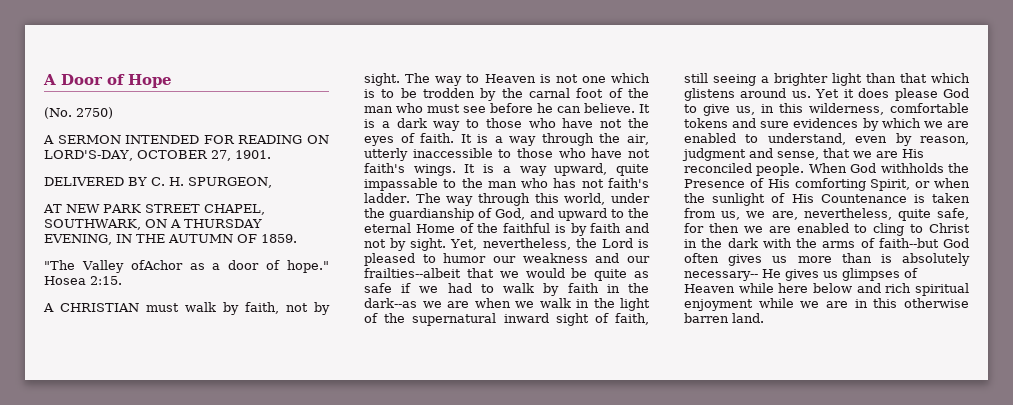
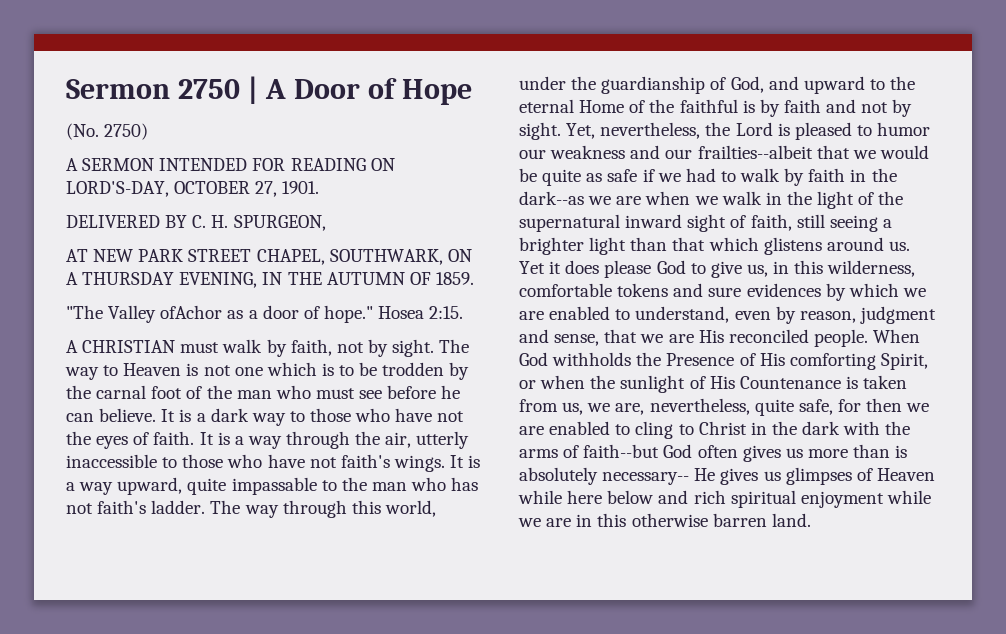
- A Door of Hope
+ Sermon 2750 | A Door of Hope

